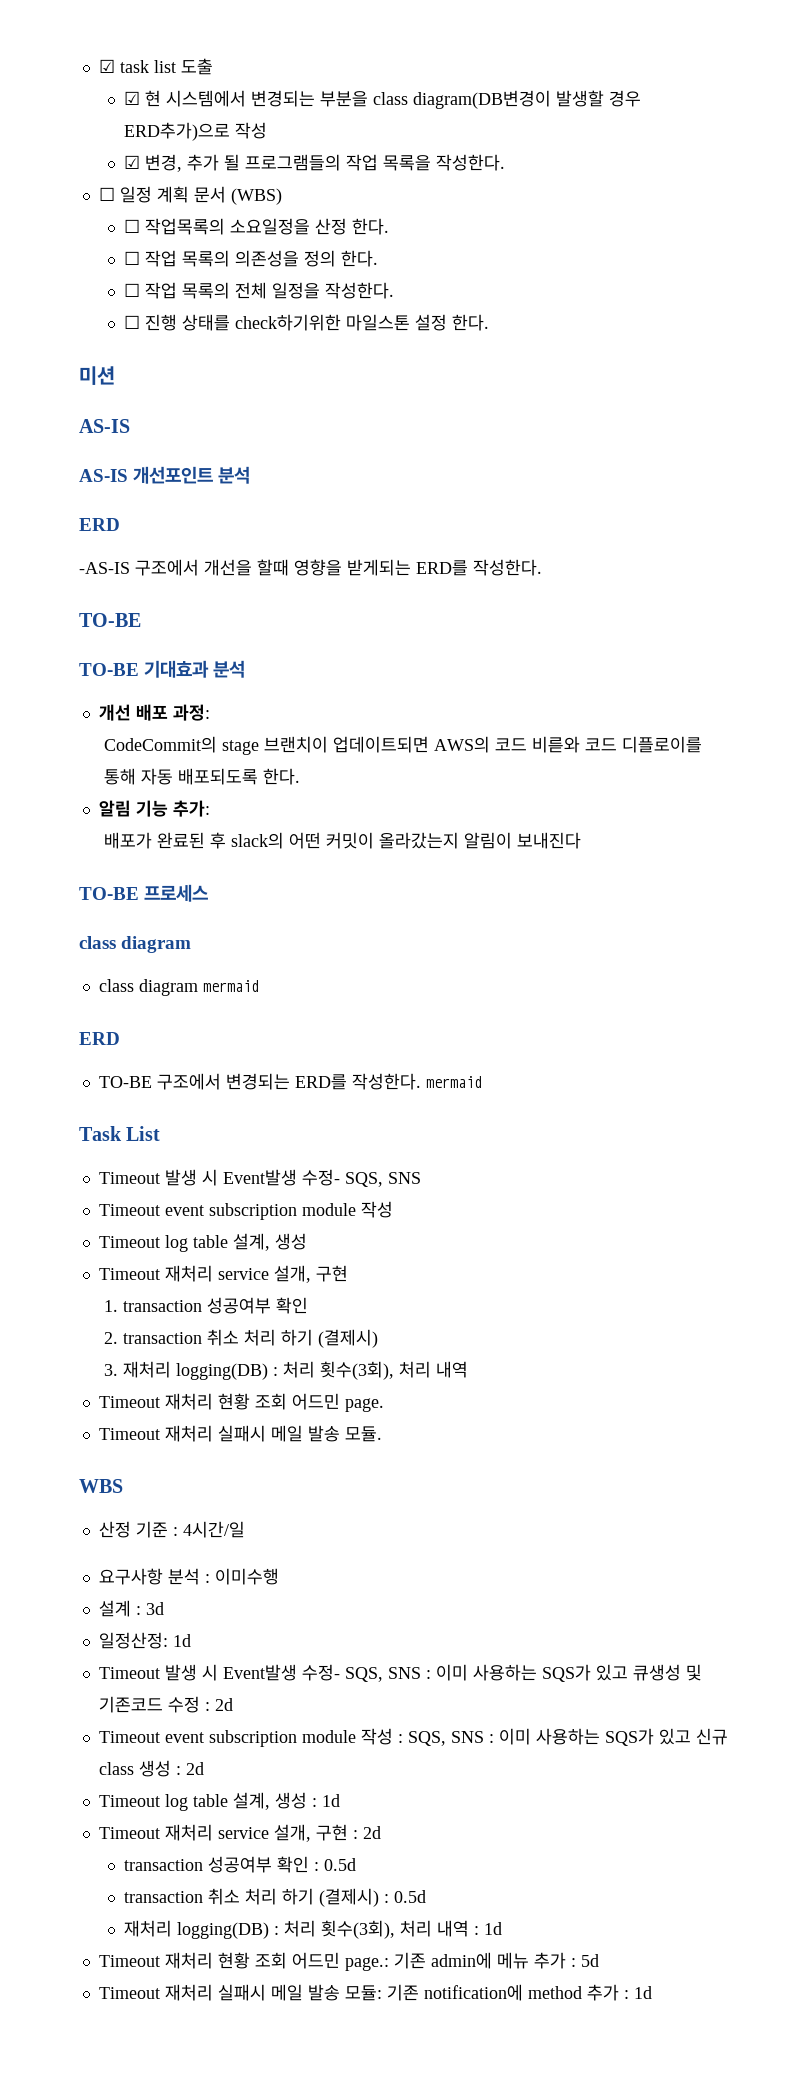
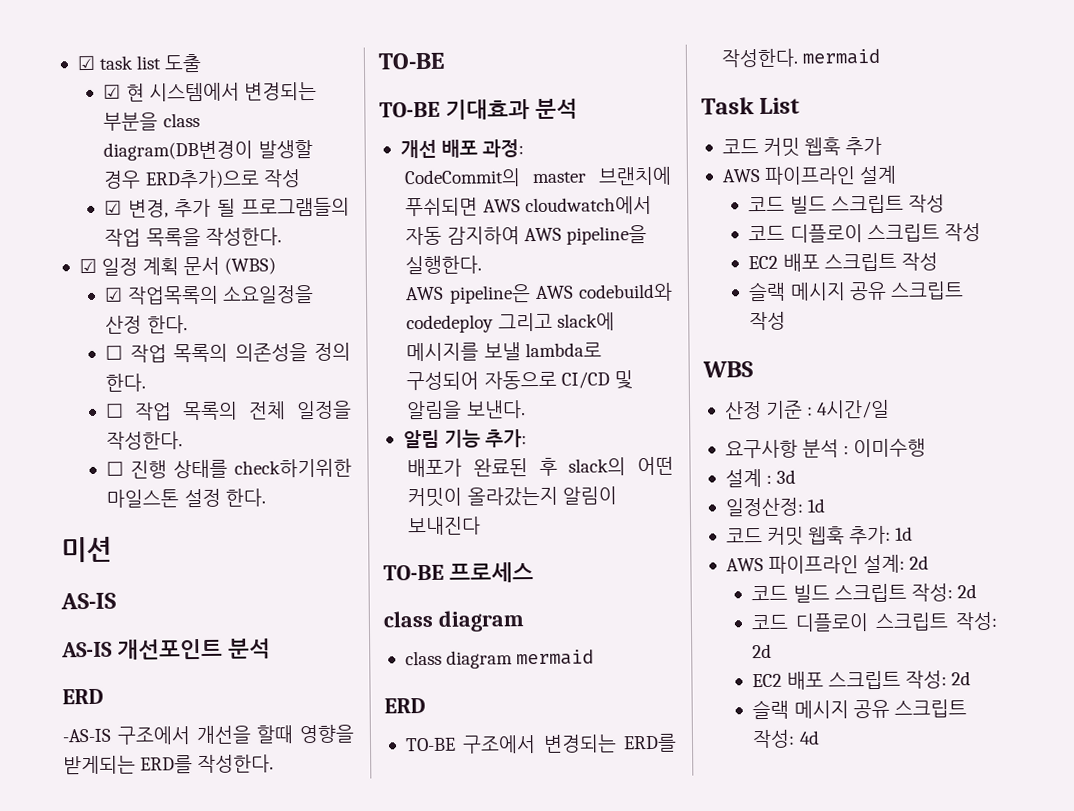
- ☐ 일정 계획 문서 (WBS)
+ ☑ 일정 계획 문서 (WBS)
- ☐ 작업목록의 소요일정을 산정 한다.
+ ☑ 작업목록의 소요일정을 산정 한다.
- CodeCommit의 stage 브랜치이 업데이트되면 AWS의 코드 비륻와 코드 디플로이를 통해 자동 배포되도록 한다.
+ CodeCommit의 master 브랜치에 푸쉬되면 AWS cloudwatch에서 자동 감지하여 AWS pipeline을 실행한다.
+ AWS pipeline은 AWS codebuild와 codedeploy 그리고 slack에 메시지를 보낼 lambda로 구성되어 자동으로 CI/CD 및 알림을 보낸다.
  Task List
- Timeout 발생 시 Event발생 수정- SQS, SNS
- Timeout event subscription module 작성
- Timeout log table 설계, 생성
- Timeout 재처리 service 설개, 구현
- 1. transaction 성공여부 확인
- 2. transaction 취소 처리 하기 (결제시)
- 3. 재처리 logging(DB) : 처리 횟수(3회), 처리 내역
- Timeout 재처리 현황 조회 어드민 page.
- Timeout 재처리 실패시 메일 발송 모듈.
+ 코드 커밋 웹훅 추가
+ AWS 파이프라인 설계
+ 코드 빌드 스크립트 작성
+ 코드 디플로이 스크립트 작성
+ EC2 배포 스크립트 작성
+ 슬랙 메시지 공유 스크립트 작성
- Timeout 발생 시 Event발생 수정- SQS, SNS : 이미 사용하는 SQS가 있고 큐생성 및 기존코드 수정 : 2d
- Timeout event subscription module 작성 : SQS, SNS : 이미 사용하는 SQS가 있고 신규 class 생성 : 2d
- Timeout log table 설계, 생성 : 1d
- Timeout 재처리 service 설개, 구현 : 2d
- transaction 성공여부 확인 : 0.5d
- transaction 취소 처리 하기 (결제시) : 0.5d
- 재처리 logging(DB) : 처리 횟수(3회), 처리 내역 : 1d
- Timeout 재처리 현황 조회 어드민 page.: 기존 admin에 메뉴 추가 : 5d
- Timeout 재처리 실패시 메일 발송 모듈: 기존 notification에 method 추가 : 1d
+ 코드 커밋 웹훅 추가: 1d
+ AWS 파이프라인 설계: 2d
+ 코드 빌드 스크립트 작성: 2d
+ 코드 디플로이 스크립트 작성: 2d
+ EC2 배포 스크립트 작성: 2d
+ 슬랙 메시지 공유 스크립트 작성: 4d

